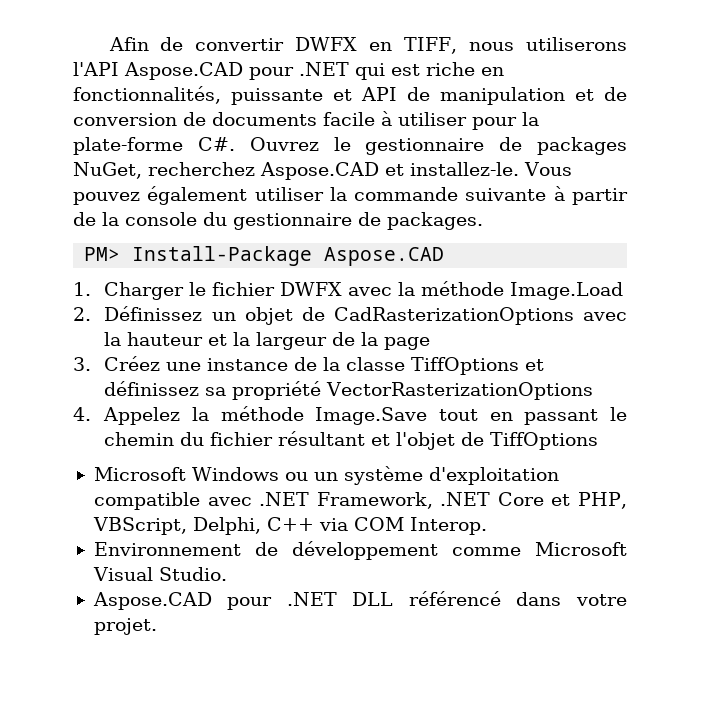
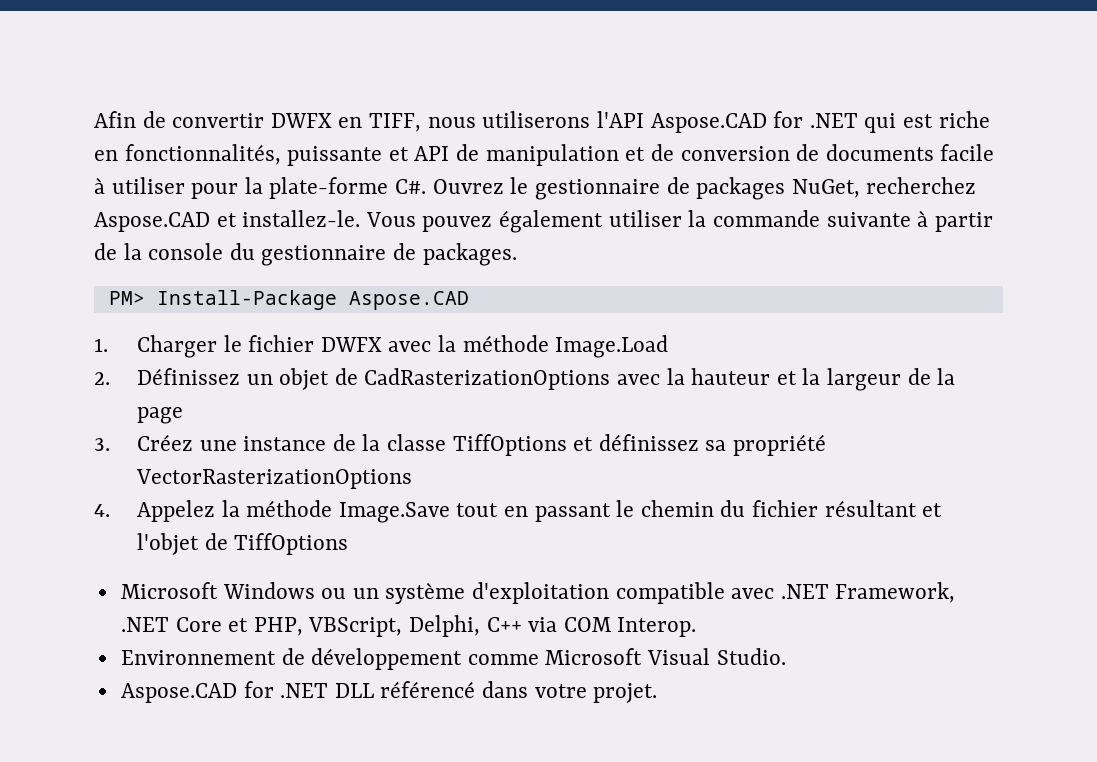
- Afin de convertir DWFX en TIFF, nous utiliserons l'API Aspose.CAD pour .NET qui est riche en fonctionnalités, puissante et API de manipulation et de conversion de documents facile à utiliser pour la plate-forme C#. Ouvrez le gestionnaire de packages NuGet, recherchez Aspose.CAD et installez-le.
+ Afin de convertir DWFX en TIFF, nous utiliserons l'API Aspose.CAD for .NET qui est riche en fonctionnalités, puissante et API de manipulation et de conversion de documents facile à utiliser pour la plate-forme C#. Ouvrez le gestionnaire de packages NuGet, recherchez Aspose.CAD et installez-le.
- Aspose.CAD pour .NET DLL référencé dans votre projet.
+ Aspose.CAD for .NET DLL référencé dans votre projet.

